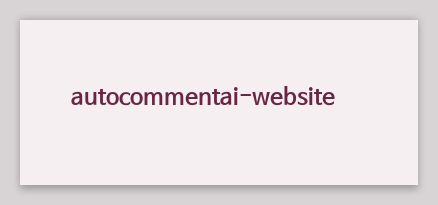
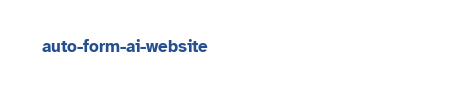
- autocommentai-website
+ auto-form-ai-website

